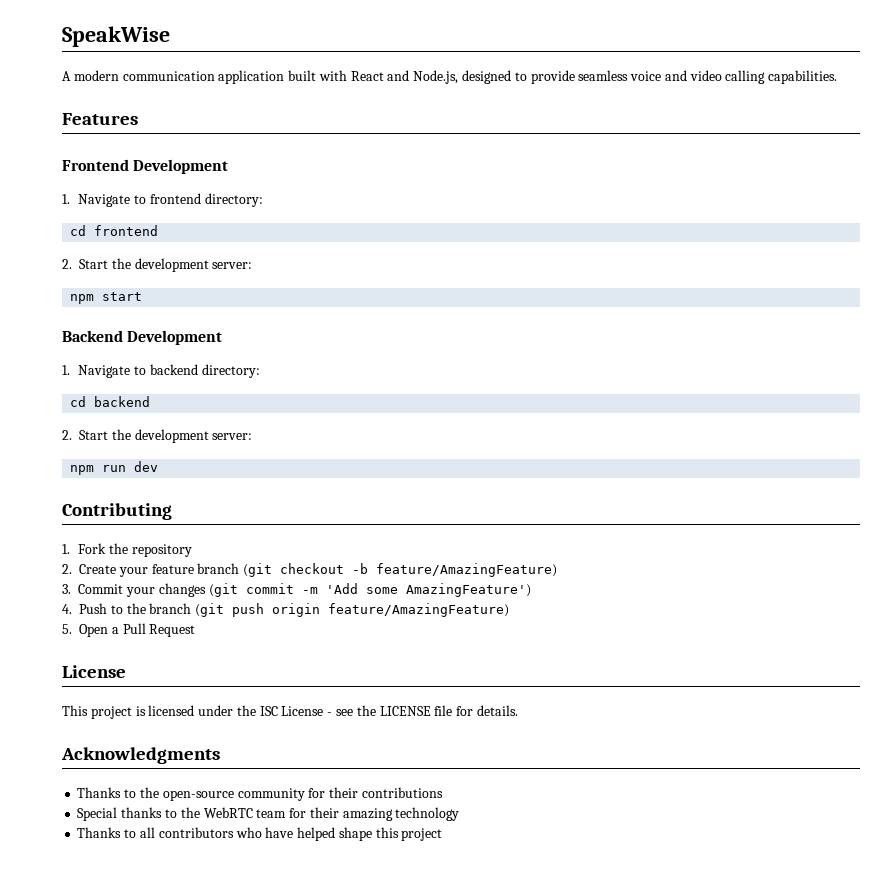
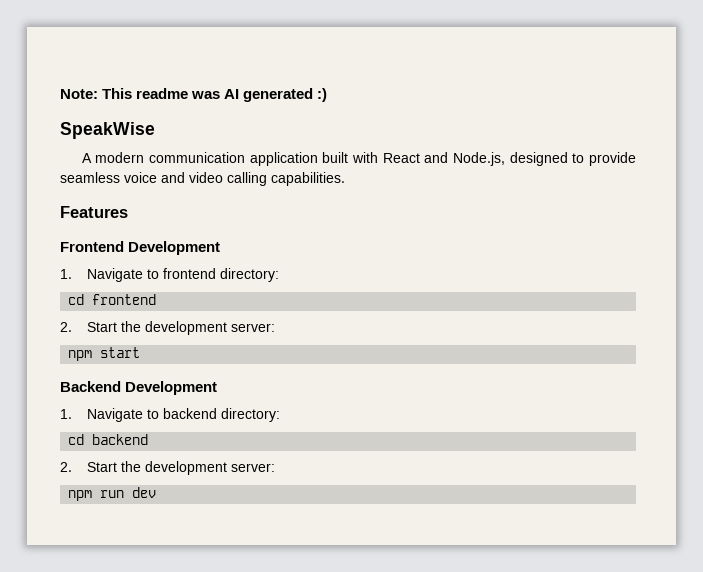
+ Note: This readme was AI generated :)
- Contributing
- 1. Fork the repository
- 2. Create your feature branch (git checkout -b feature/AmazingFeature)
- 3. Commit your changes (git commit -m 'Add some AmazingFeature')
- 4. Push to the branch (git push origin feature/AmazingFeature)
- 5. Open a Pull Request
- License
- This project is licensed under the ISC License - see the LICENSE file for details.
- Acknowledgments
- Thanks to the open-source community for their contributions
- Special thanks to the WebRTC team for their amazing technology
- Thanks to all contributors who have helped shape this project

